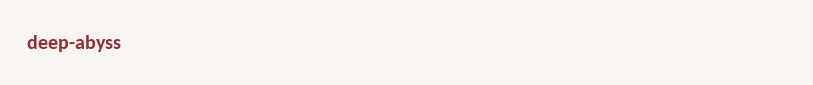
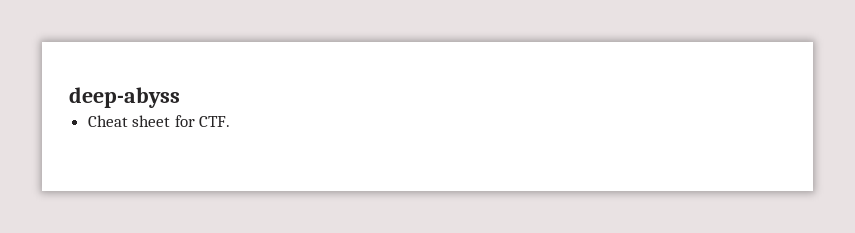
+ Cheat sheet for CTF.

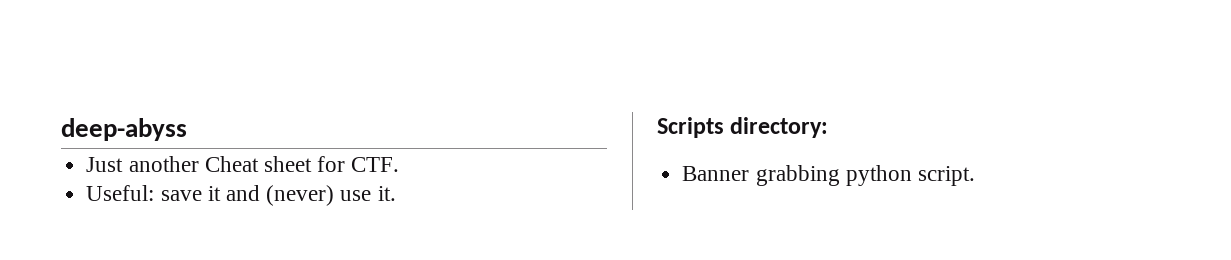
- Cheat sheet for CTF.
+ Just another Cheat sheet for CTF.
+ Useful: save it and (never) use it.
+ Scripts directory:
+ Banner grabbing python script.

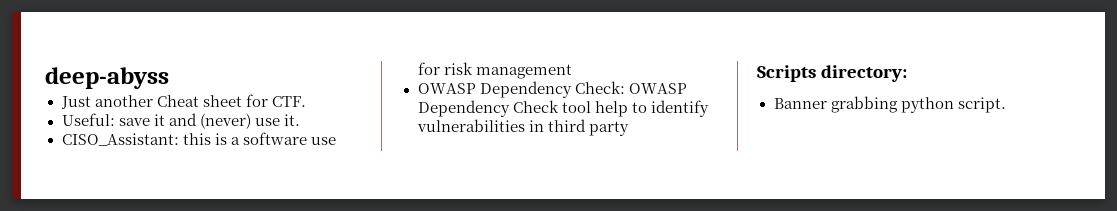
+ CISO_Assistant: this is a software use for risk management
+ OWASP Dependency Check: OWASP Dependency Check tool help to identify vulnerabilities in third party

